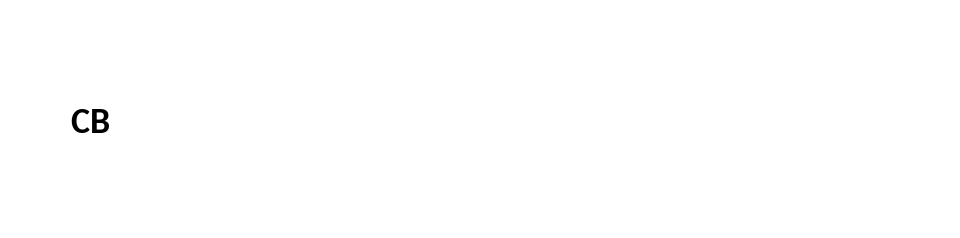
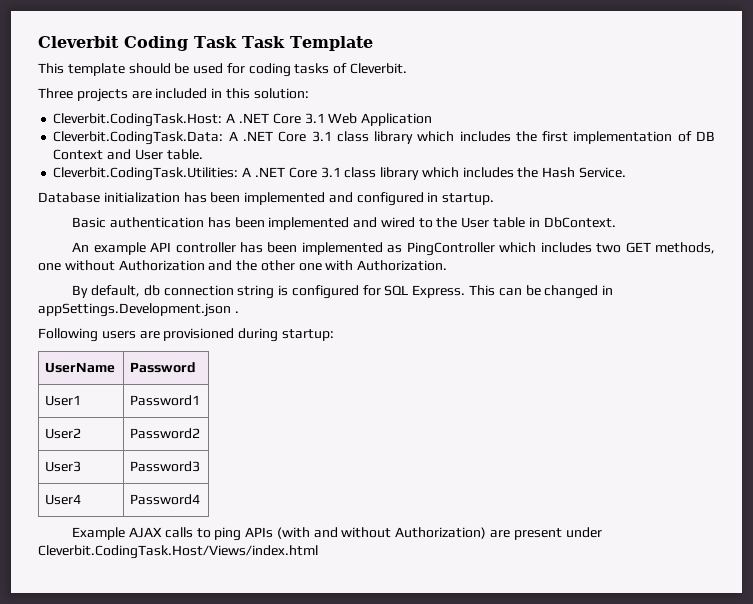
- CB
+ Cleverbit Coding Task Task Template
+ This template should be used for coding tasks of Cleverbit.
+ Three projects are included in this solution:
+ Cleverbit.CodingTask.Host: A .NET Core 3.1 Web Application
+ Cleverbit.CodingTask.Data: A .NET Core 3.1 class library which includes the first implementation of DB Context and User table.
+ Cleverbit.CodingTask.Utilities: A .NET Core 3.1 class library which includes the Hash Service.
+ Database initialization has been implemented and configured in startup.
+ Basic authentication has been implemented and wired to the User table in DbContext.
+ An example API controller has been implemented as PingController which includes two GET methods, one without Authorization and the other one with Authorization.
+ By default, db connection string is configured for SQL Express. This can be changed in appSettings.Development.json .
+ Following users are provisioned during startup:
+ UserName | Password
+ User1 | Password1
+ User2 | Password2
+ User3 | Password3
+ User4 | Password4
+ Example AJAX calls to ping APIs (with and without Authorization) are present under Cleverbit.CodingTask.Host/Views/index.html

